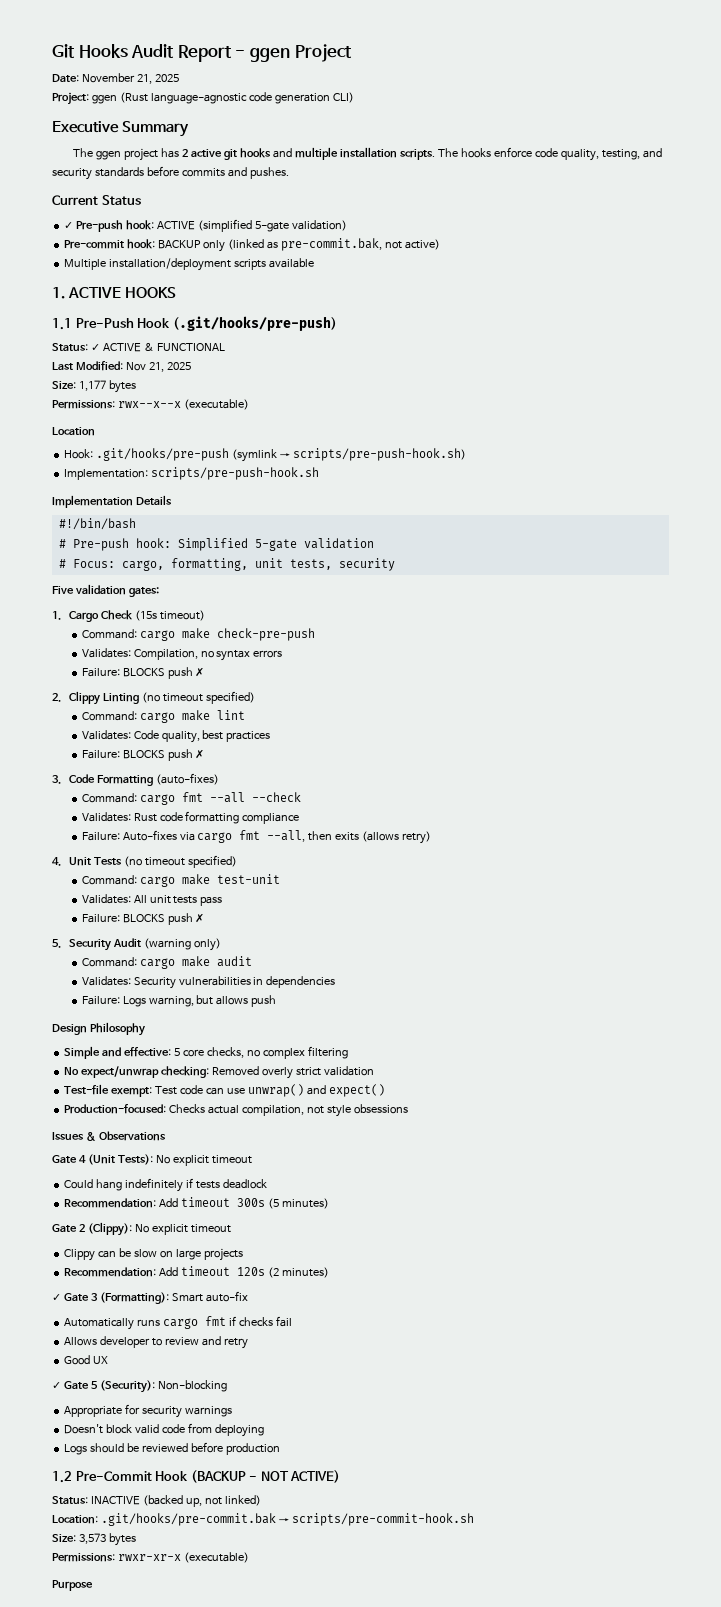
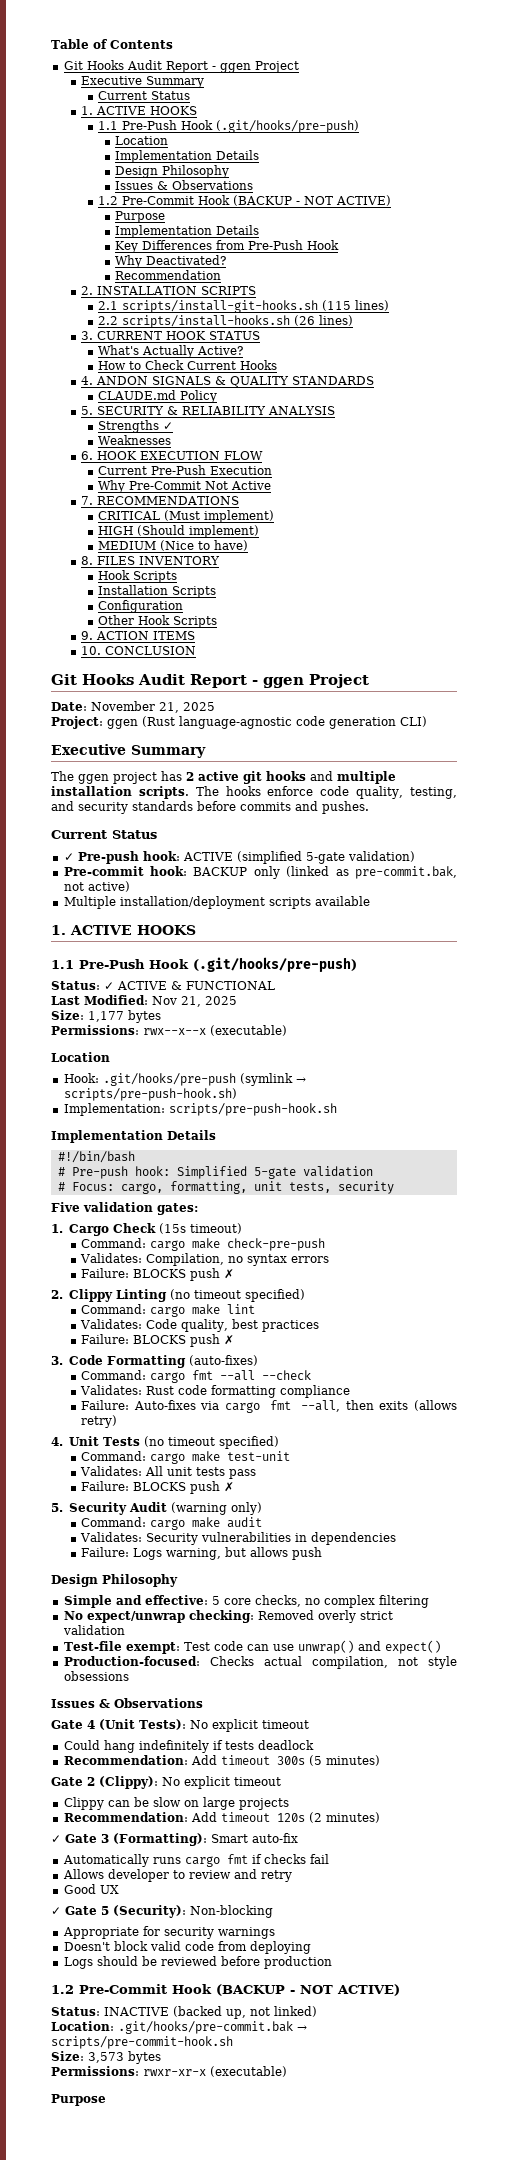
+ Table of Contents
+ Git Hooks Audit Report - ggen Project
+ Executive Summary
+ Current Status
+ 1. ACTIVE HOOKS
+ 1.1 Pre-Push Hook (.git/hooks/pre-push)
+ Location
+ Implementation Details
+ Design Philosophy
+ Issues & Observations
+ 1.2 Pre-Commit Hook (BACKUP - NOT ACTIVE)
+ Purpose
+ Implementation Details
+ Key Differences from Pre-Push Hook
+ Why Deactivated?
+ Recommendation
+ 2. INSTALLATION SCRIPTS
+ 2.1 scripts/install-git-hooks.sh (115 lines)
+ 2.2 scripts/install-hooks.sh (26 lines)
+ 3. CURRENT HOOK STATUS
+ What's Actually Active?
+ How to Check Current Hooks
+ 4. ANDON SIGNALS & QUALITY STANDARDS
+ CLAUDE.md Policy
+ 5. SECURITY & RELIABILITY ANALYSIS
+ Strengths ✓
+ Weaknesses
+ 6. HOOK EXECUTION FLOW
+ Current Pre-Push Execution
+ Why Pre-Commit Not Active
+ 7. RECOMMENDATIONS
+ CRITICAL (Must implement)
+ HIGH (Should implement)
+ MEDIUM (Nice to have)
+ 8. FILES INVENTORY
+ Hook Scripts
+ Installation Scripts
+ Configuration
+ Other Hook Scripts
+ 9. ACTION ITEMS
+ 10. CONCLUSION

